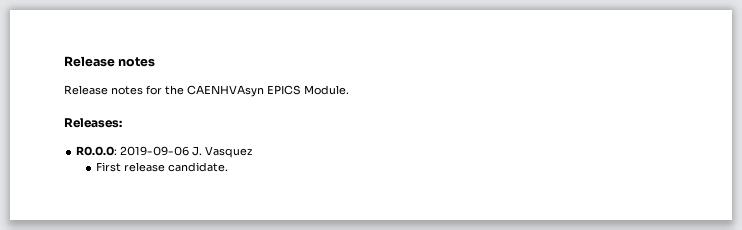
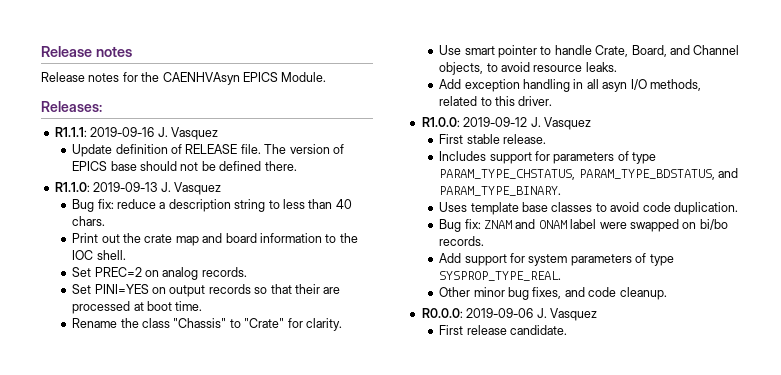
+ R1.1.1: 2019-09-16 J. Vasquez
+ Update definition of RELEASE file. The version of EPICS base should not be defined there.
+ R1.1.0: 2019-09-13 J. Vasquez
+ Bug fix: reduce a description string to less than 40 chars.
+ Print out the crate map and board information to the IOC shell.
+ Set PREC=2 on analog records.
+ Set PINI=YES on output records so that their are processed at boot time.
+ Rename the class "Chassis" to "Crate" for clarity.
+ Use smart pointer to handle Crate, Board, and Channel objects, to avoid resource leaks.
+ Add exception handling in all asyn I/O methods, related to this driver.
+ R1.0.0: 2019-09-12 J. Vasquez
+ First stable release.
+ Includes support for parameters of type PARAM_TYPE_CHSTATUS, PARAM_TYPE_BDSTATUS, and PARAM_TYPE_BINARY.
+ Uses template base classes to avoid code duplication.
+ Bug fix: ZNAM and ONAM label were swapped on bi/bo records.
+ Add support for system parameters of type SYSPROP_TYPE_REAL.
+ Other minor bug fixes, and code cleanup.

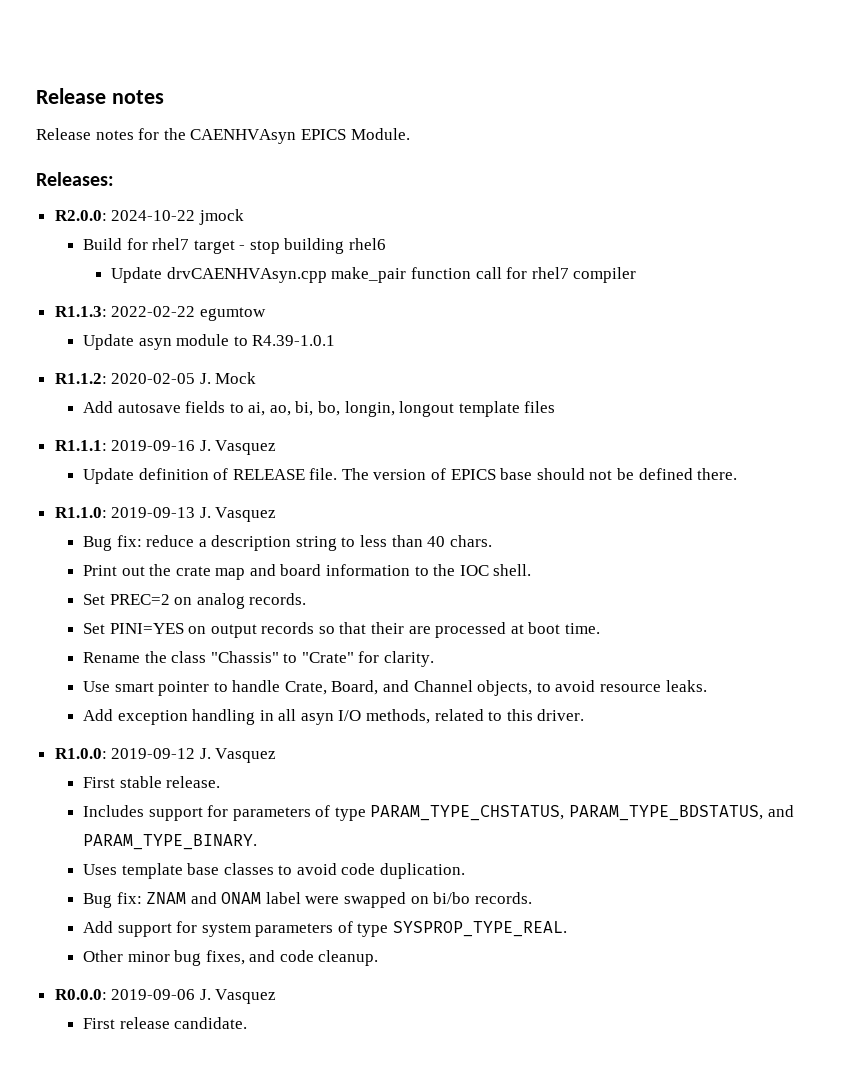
+ R2.0.0: 2024-10-22 jmock
+ Build for rhel7 target - stop building rhel6
+ Update drvCAENHVAsyn.cpp make_pair function call for rhel7 compiler
+ R1.1.3: 2022-02-22 egumtow
+ Update asyn module to R4.39-1.0.1
+ R1.1.2: 2020-02-05 J. Mock
+ Add autosave fields to ai, ao, bi, bo, longin, longout template files

